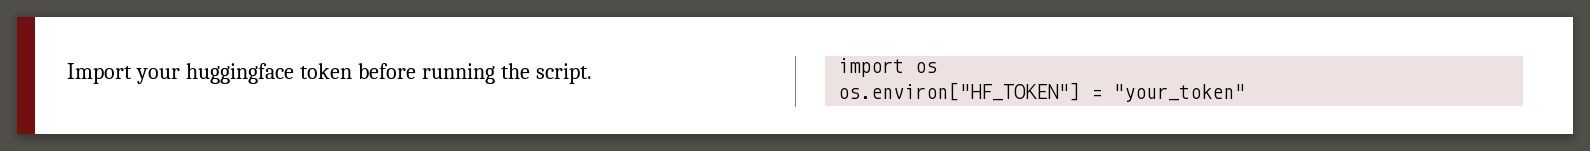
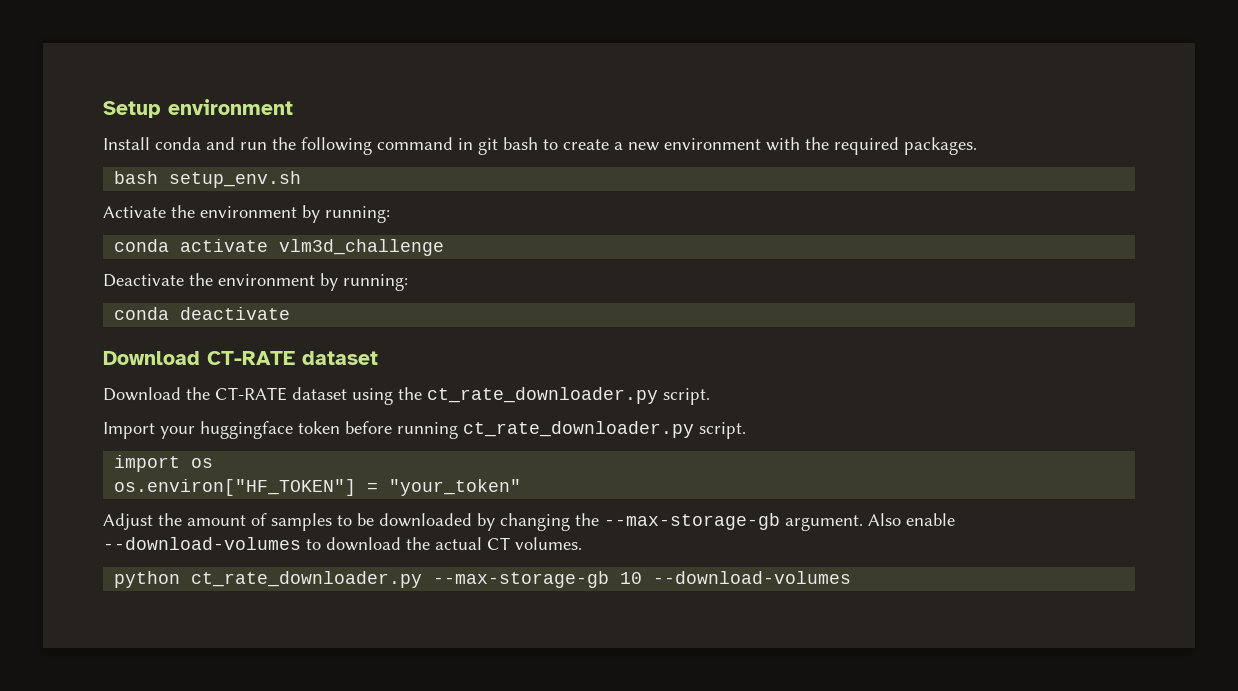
+ Setup environment
+ Install conda and run the following command in git bash to create a new environment with the required packages.
+ bash setup_env.sh
+ Activate the environment by running:
+ conda activate vlm3d_challenge
+ Deactivate the environment by running:
+ conda deactivate
+ Download CT-RATE dataset
+ Download the CT-RATE dataset using the ct_rate_downloader.py script.
- Import your huggingface token before running the script.
+ Import your huggingface token before running ct_rate_downloader.py script.
+ Adjust the amount of samples to be downloaded by changing the --max-storage-gb argument. Also enable --download-volumes to download the actual CT volumes.
+ python ct_rate_downloader.py --max-storage-gb 10 --download-volumes

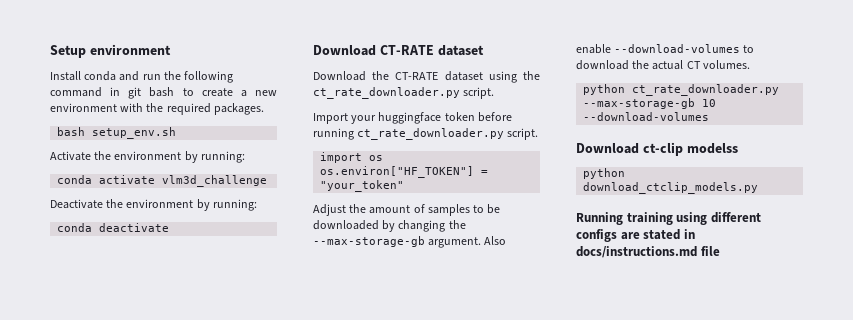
+ Download ct-clip modelss
+ python download_ctclip_models.py
+ Running training using different configs are stated in docs/instructions.md file

